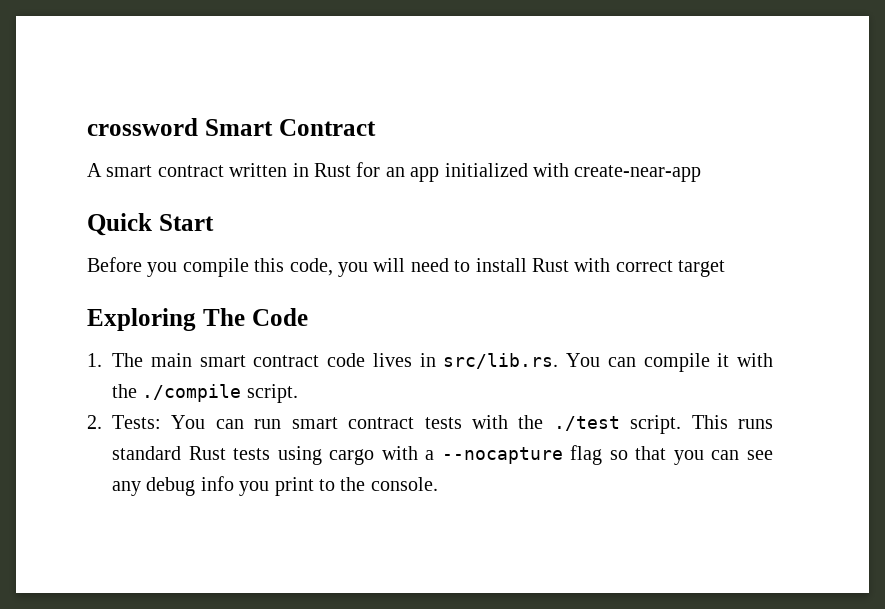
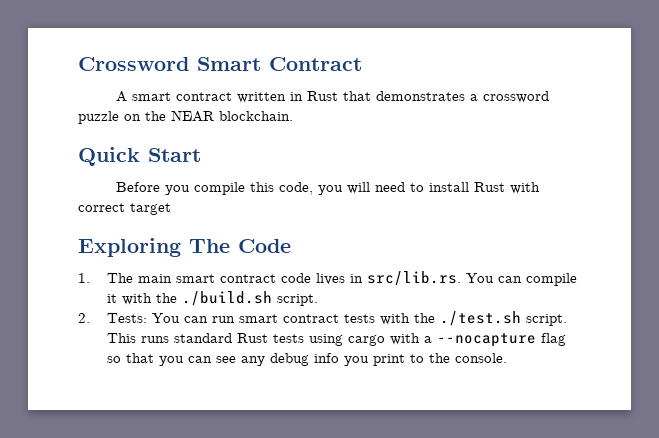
- crossword Smart Contract
+ Crossword Smart Contract
- A smart contract written in Rust for an app initialized with create-near-app
+ A smart contract written in Rust that demonstrates a crossword puzzle on the NEAR blockchain.
- 1. The main smart contract code lives in src/lib.rs. You can compile it with the ./compile script.
+ 1. The main smart contract code lives in src/lib.rs. You can compile it with the ./build.sh script.
- 2. Tests: You can run smart contract tests with the ./test script.
+ 2. Tests: You can run smart contract tests with the ./test.sh script.

